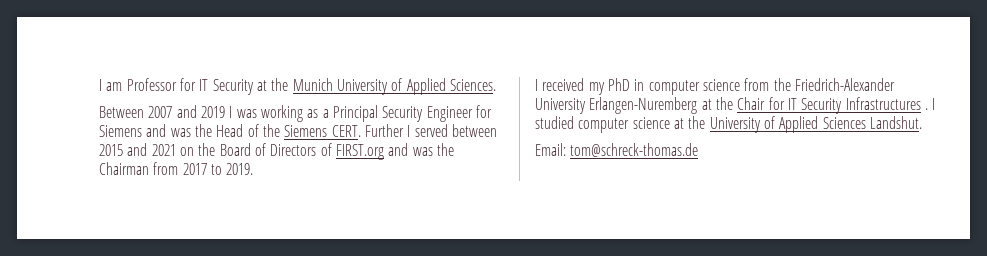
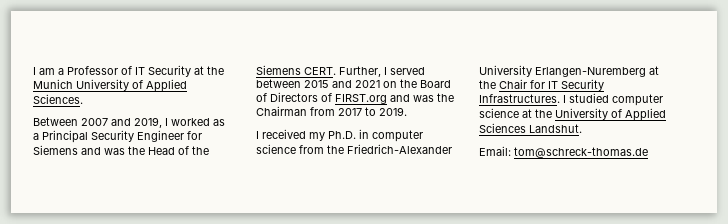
- I am Professor for IT Security at the Munich University of Applied Sciences.
+ I am a Professor of IT Security at the Munich University of Applied Sciences.
- Between 2007 and 2019 I was working as a Principal Security Engineer for Siemens and was the Head of the Siemens CERT.
+ Between 2007 and 2019, I worked as a Principal Security Engineer for Siemens and was the Head of the Siemens CERT.
- Further I served between 2015 and 2021 on the Board of Directors of FIRST.org and was the Chairman from 2017 to 2019.
+ Further, I served between 2015 and 2021 on the Board of Directors of FIRST.org and was the Chairman from 2017 to 2019.
- I received my PhD in computer science from the Friedrich-Alexander University Erlangen-Nuremberg at the Chair for IT Security Infrastructures .
+ I received my Ph.D. in computer science from the Friedrich-Alexander University Erlangen-Nuremberg at the Chair for IT Security Infrastructures.

